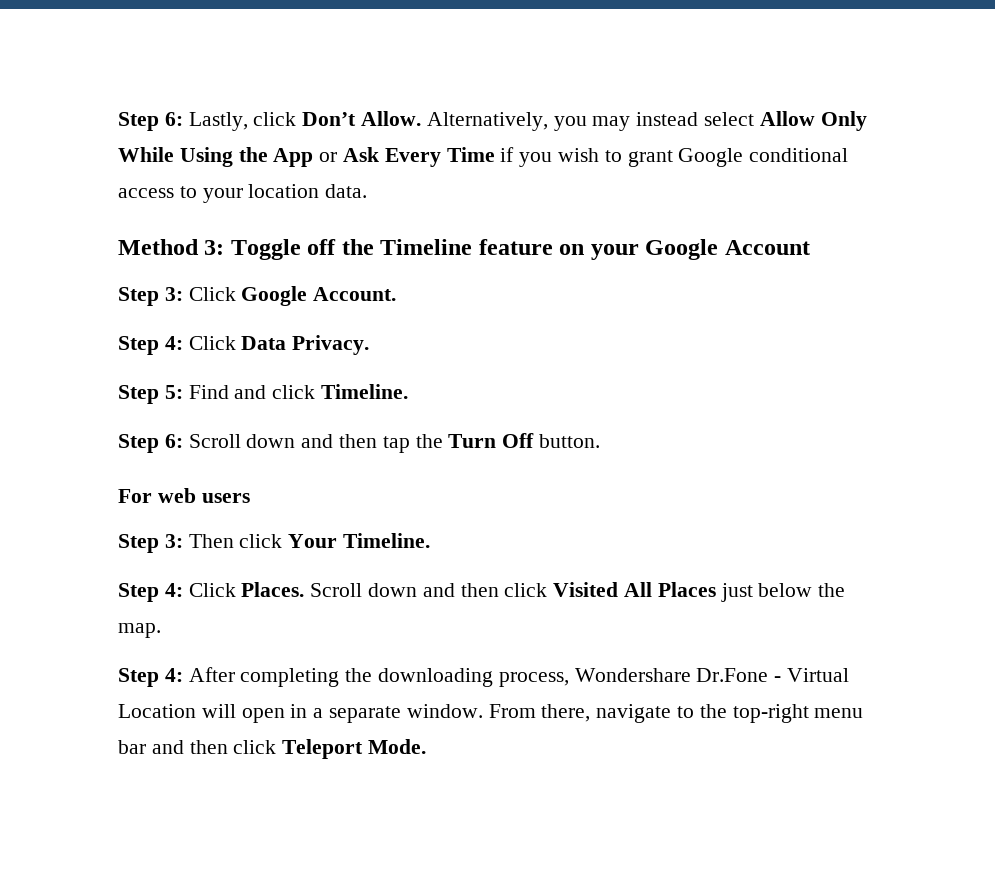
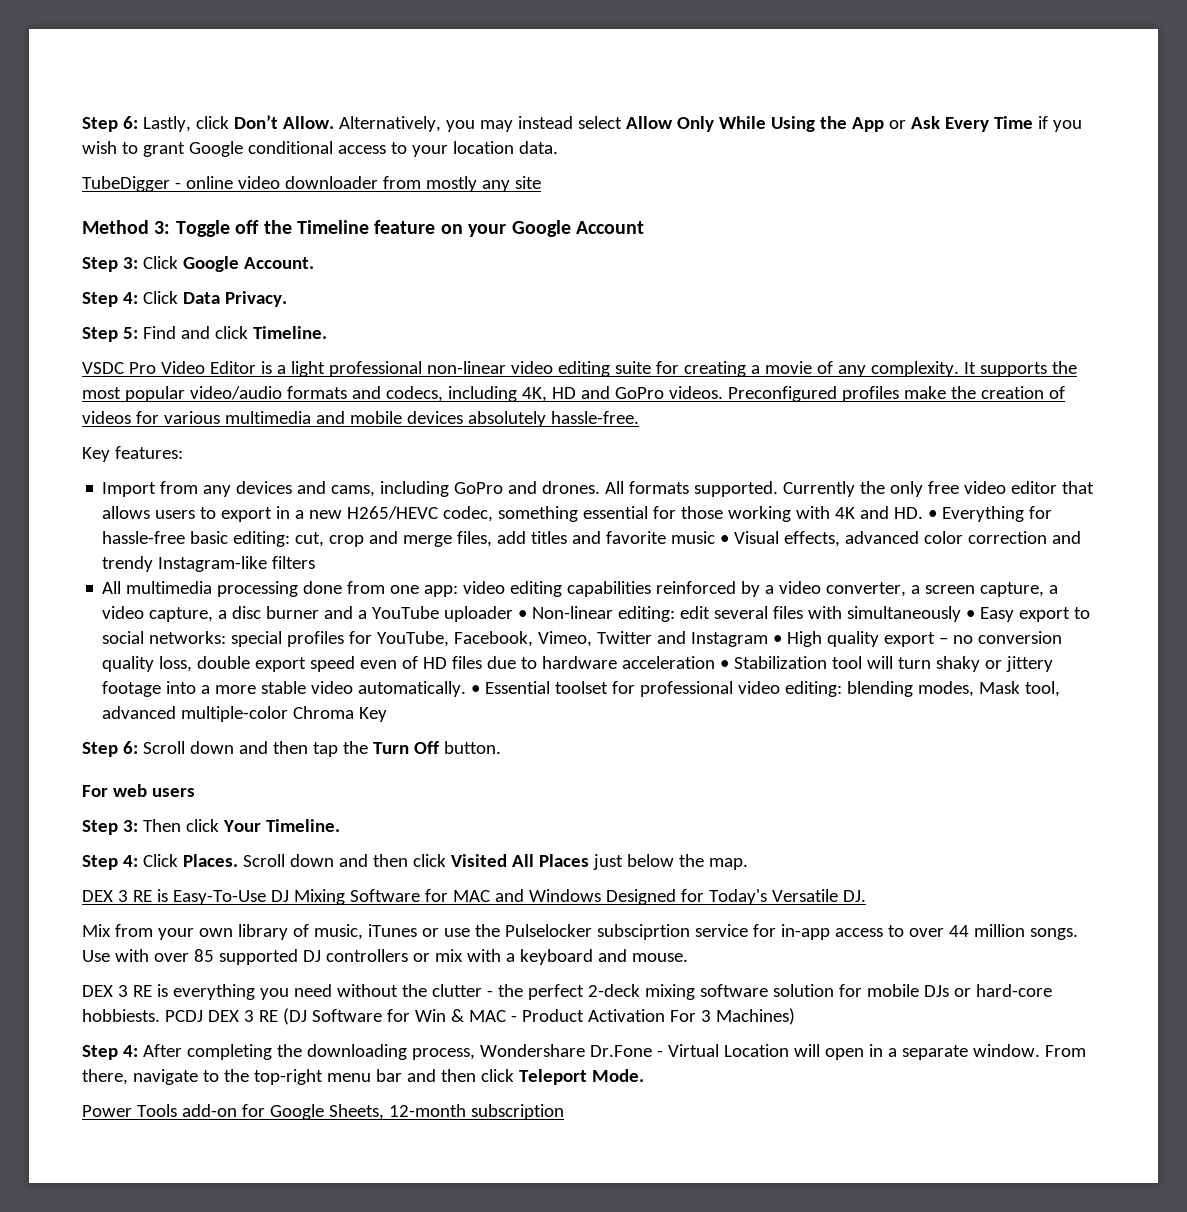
+ TubeDigger - online video downloader from mostly any site
+ VSDC Pro Video Editor is a light professional non-linear video editing suite for creating a movie of any complexity. It supports the most popular video/audio formats and codecs, including 4K, HD and GoPro videos. Preconfigured profiles make the creation of videos for various multimedia and mobile devices absolutely hassle-free.
+ Key features:
+ Import from any devices and cams, including GoPro and drones. All formats supported. Сurrently the only free video editor that allows users to export in a new H265/HEVC codec, something essential for those working with 4K and HD. • Everything for hassle-free basic editing: cut, crop and merge files, add titles and favorite music • Visual effects, advanced color correction and trendy Instagram-like filters
+ All multimedia processing done from one app: video editing capabilities reinforced by a video converter, a screen capture, a video capture, a disc burner and a YouTube uploader • Non-linear editing: edit several files with simultaneously • Easy export to social networks: special profiles for YouTube, Facebook, Vimeo, Twitter and Instagram • High quality export – no conversion quality loss, double export speed even of HD files due to hardware acceleration • Stabilization tool will turn shaky or jittery footage into a more stable video automatically. • Essential toolset for professional video editing: blending modes, Mask tool, advanced multiple-color Chroma Key
+ DEX 3 RE is Easy-To-Use DJ Mixing Software for MAC and Windows Designed for Today's Versatile DJ.
+ Mix from your own library of music, iTunes or use the Pulselocker subsciprtion service for in-app access to over 44 million songs. Use with over 85 supported DJ controllers or mix with a keyboard and mouse.
+ DEX 3 RE is everything you need without the clutter - the perfect 2-deck mixing software solution for mobile DJs or hard-core hobbiests. PCDJ DEX 3 RE (DJ Software for Win & MAC - Product Activation For 3 Machines)
+ Power Tools add-on for Google Sheets, 12-month subscription

